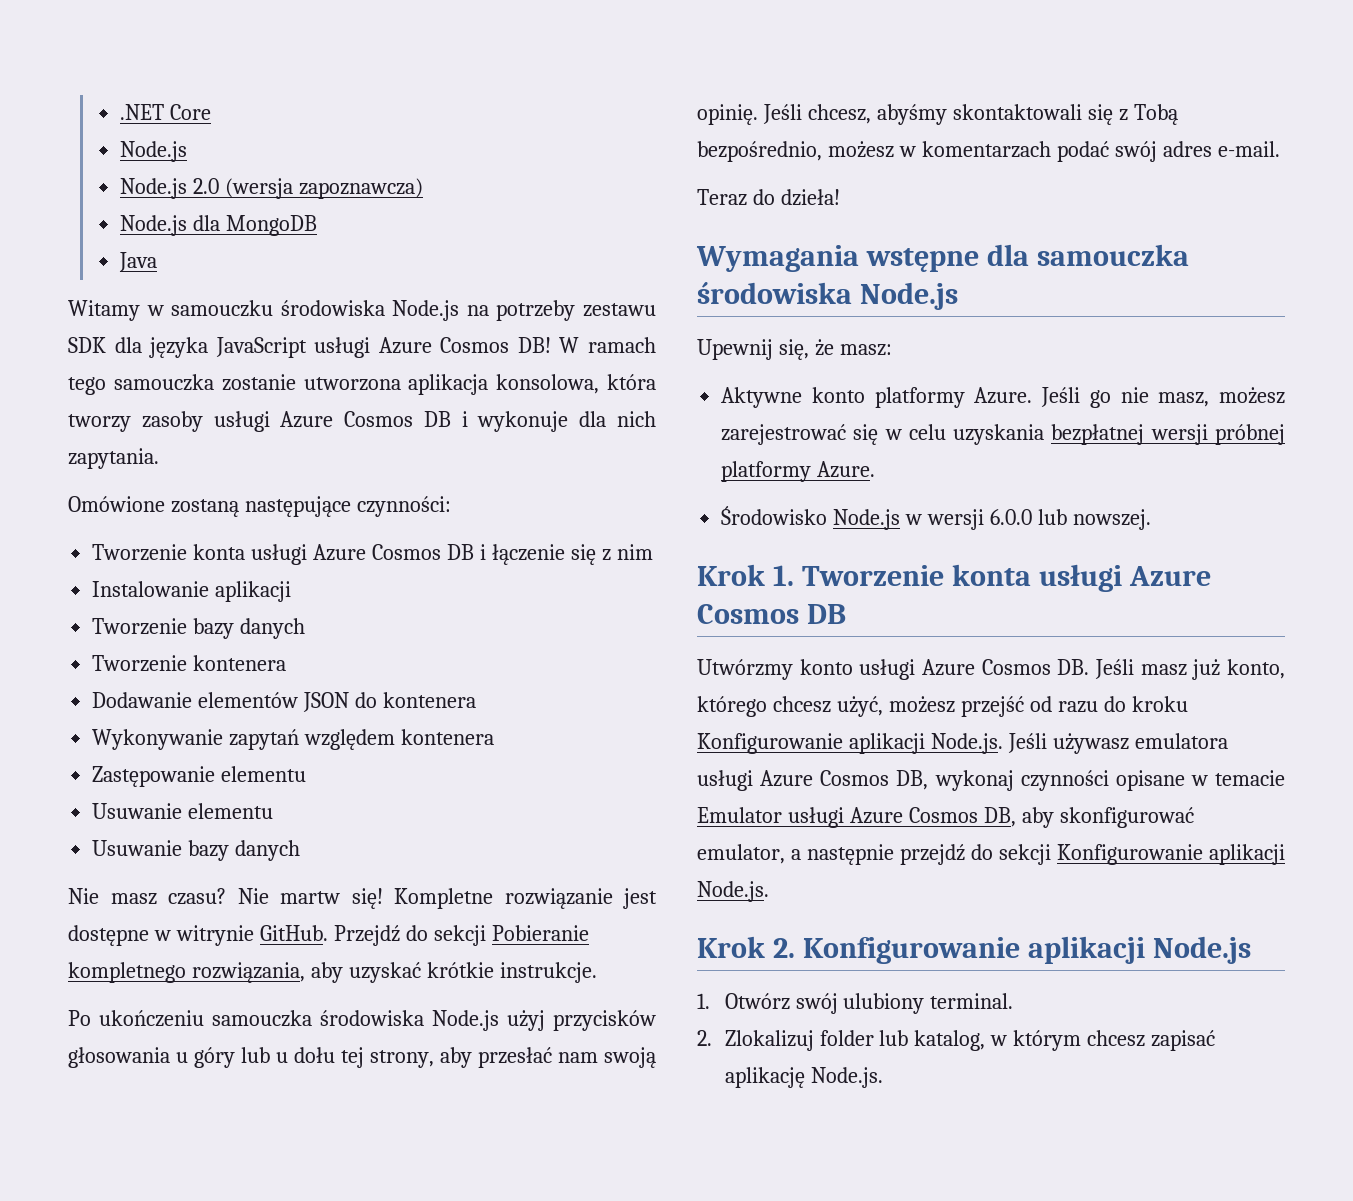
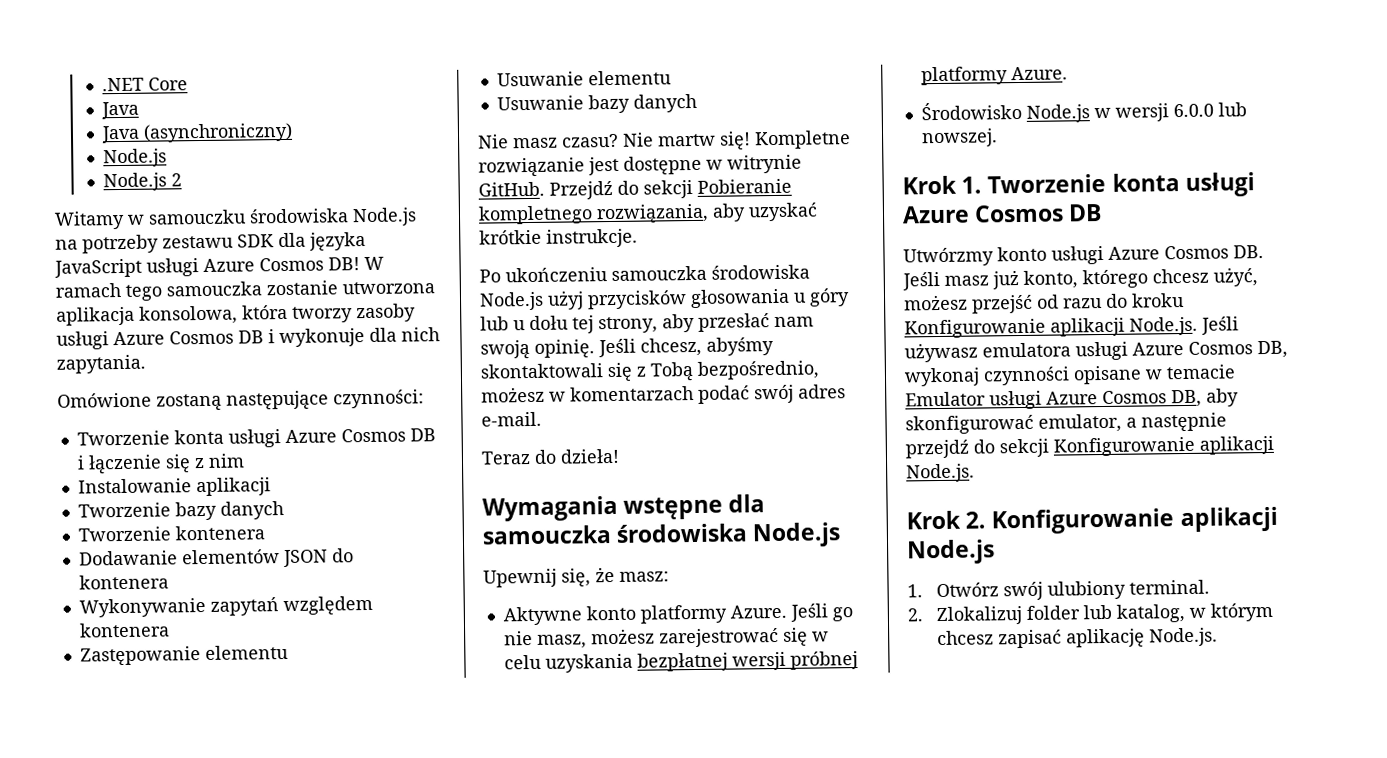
  .NET Core
+ Java
+ Java (asynchroniczny)
- Node.js 2.0 (wersja zapoznawcza)
- Node.js dla MongoDB
- Java
+ Node.js 2

